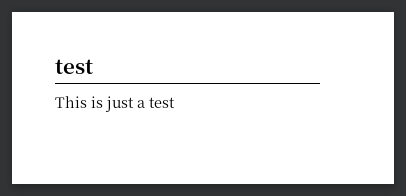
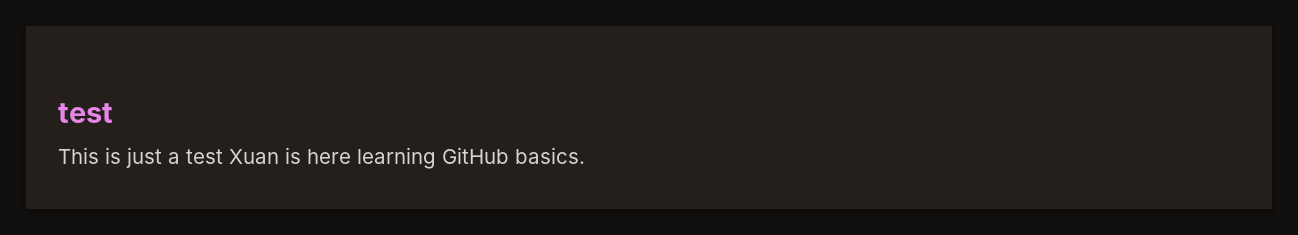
- This is just a test
+ This is just a test Xuan is here learning GitHub basics.

